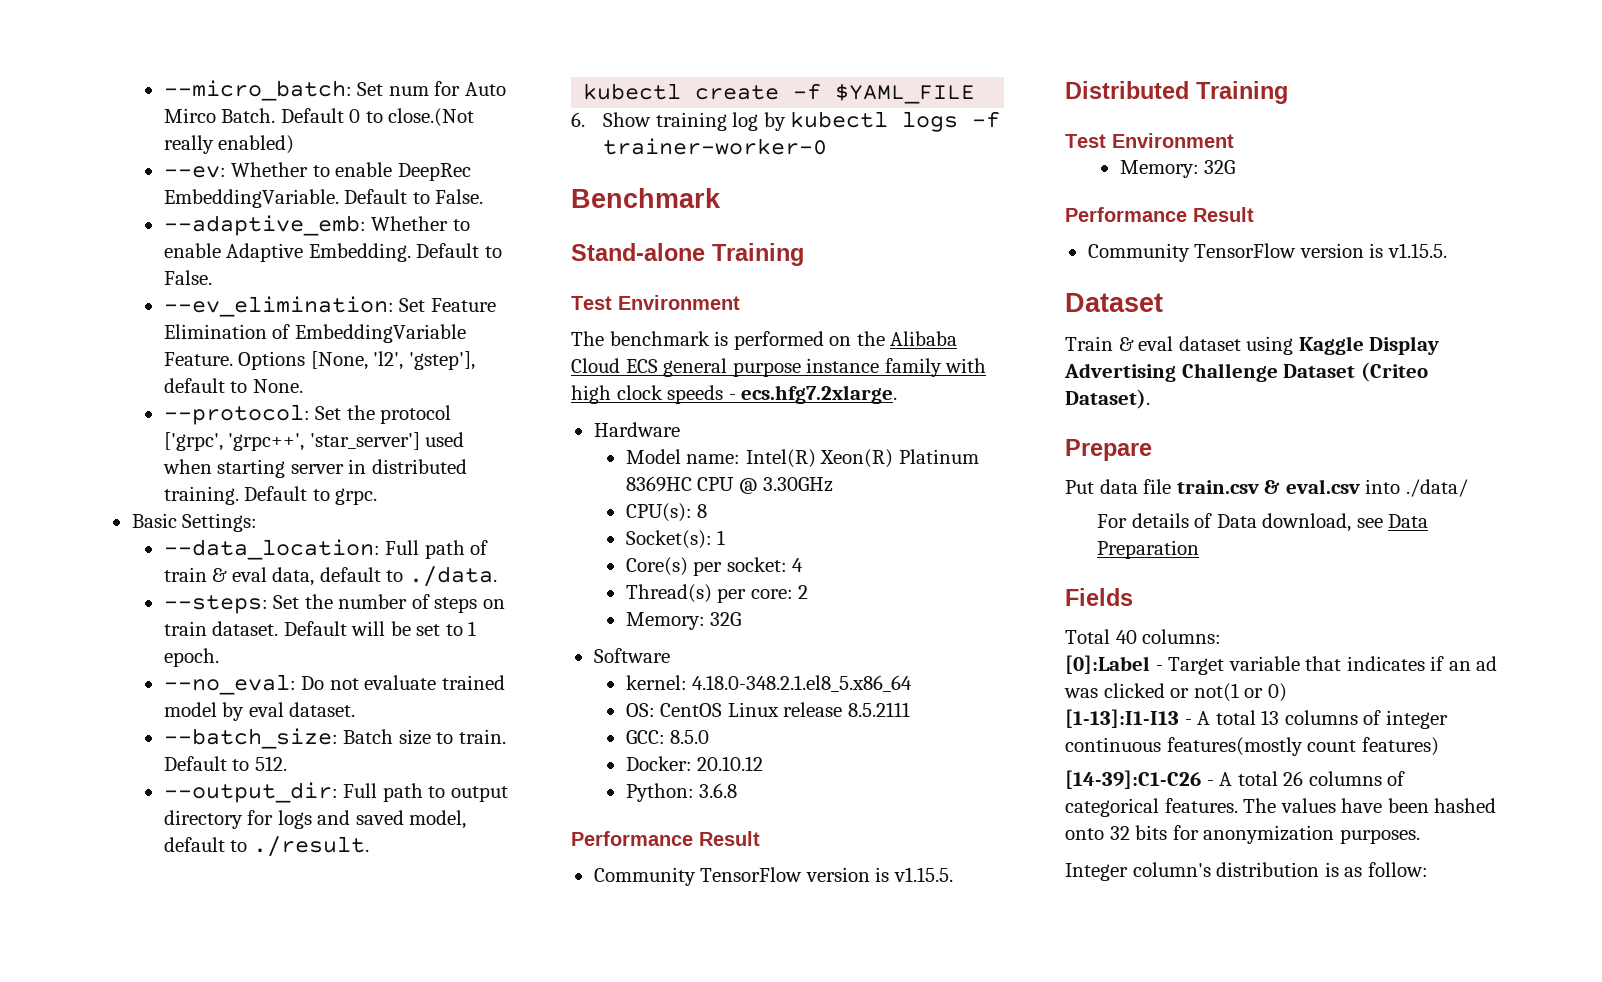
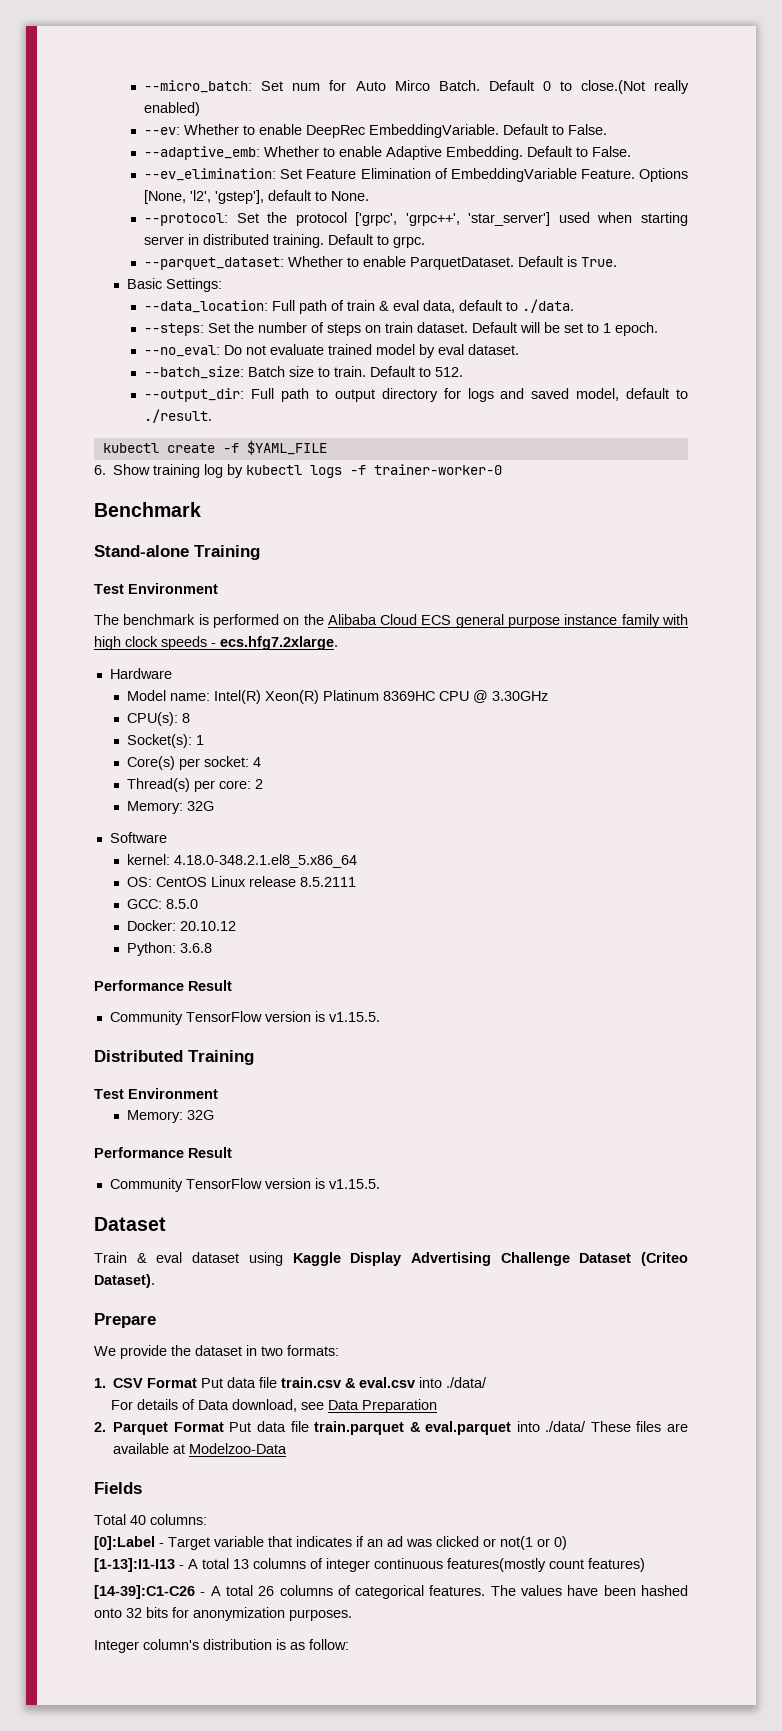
+ --parquet_dataset: Whether to enable ParquetDataset. Default is True.
- Put data file train.csv & eval.csv into ./data/
+ We provide the dataset in two formats:
+ 1. CSV Format Put data file train.csv & eval.csv into ./data/
+ 2. Parquet Format Put data file train.parquet & eval.parquet into ./data/ These files are available at Modelzoo-Data

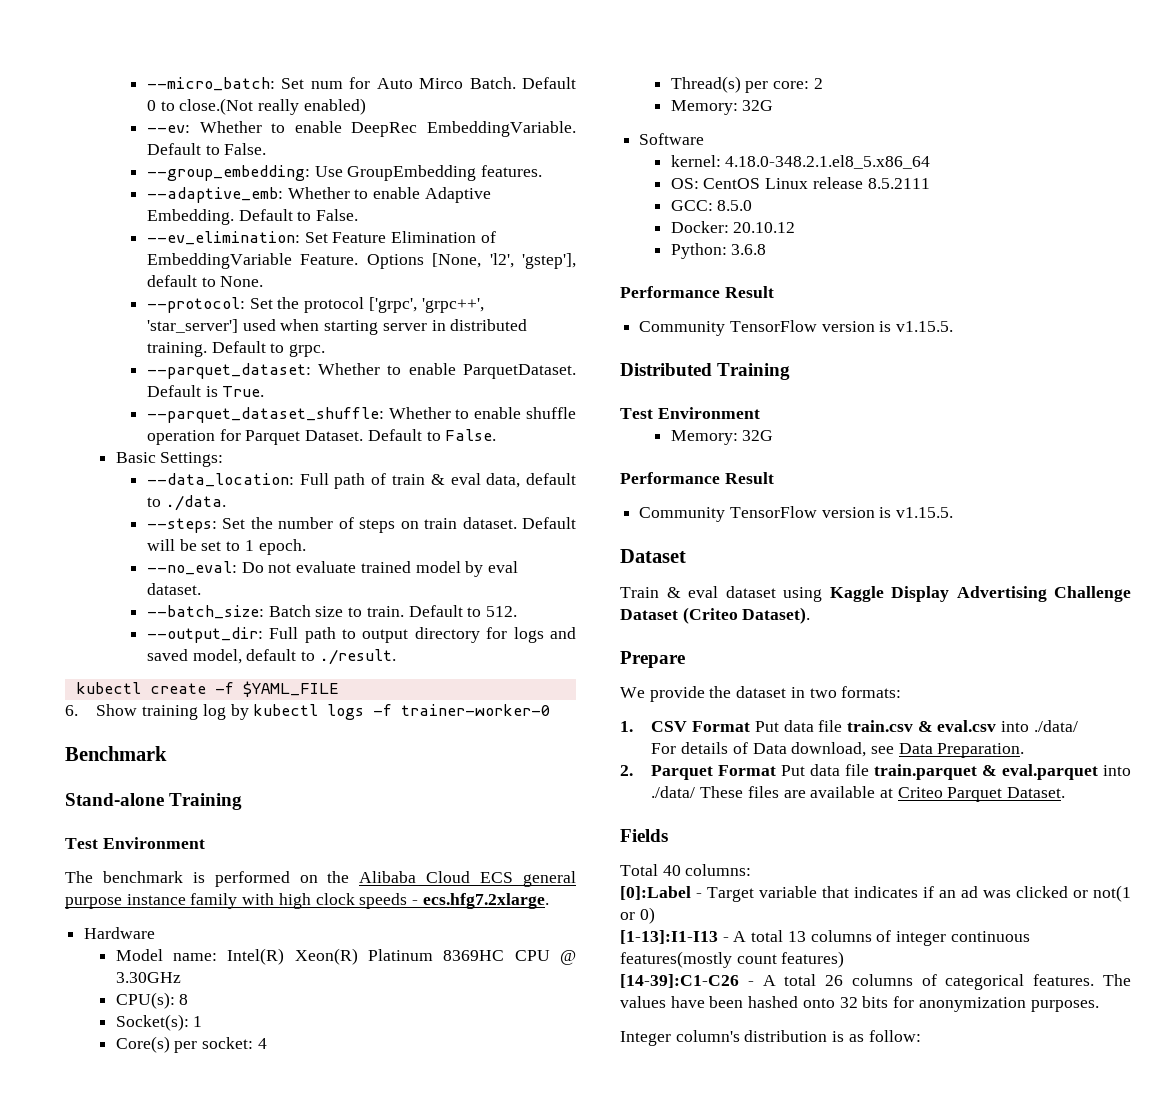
+ --group_embedding: Use GroupEmbedding features.
+ --parquet_dataset_shuffle: Whether to enable shuffle operation for Parquet Dataset. Default to False.
- For details of Data download, see Data Preparation
+ For details of Data download, see Data Preparation.
- 2. Parquet Format Put data file train.parquet & eval.parquet into ./data/ These files are available at Modelzoo-Data
+ 2. Parquet Format Put data file train.parquet & eval.parquet into ./data/ These files are available at Criteo Parquet Dataset.

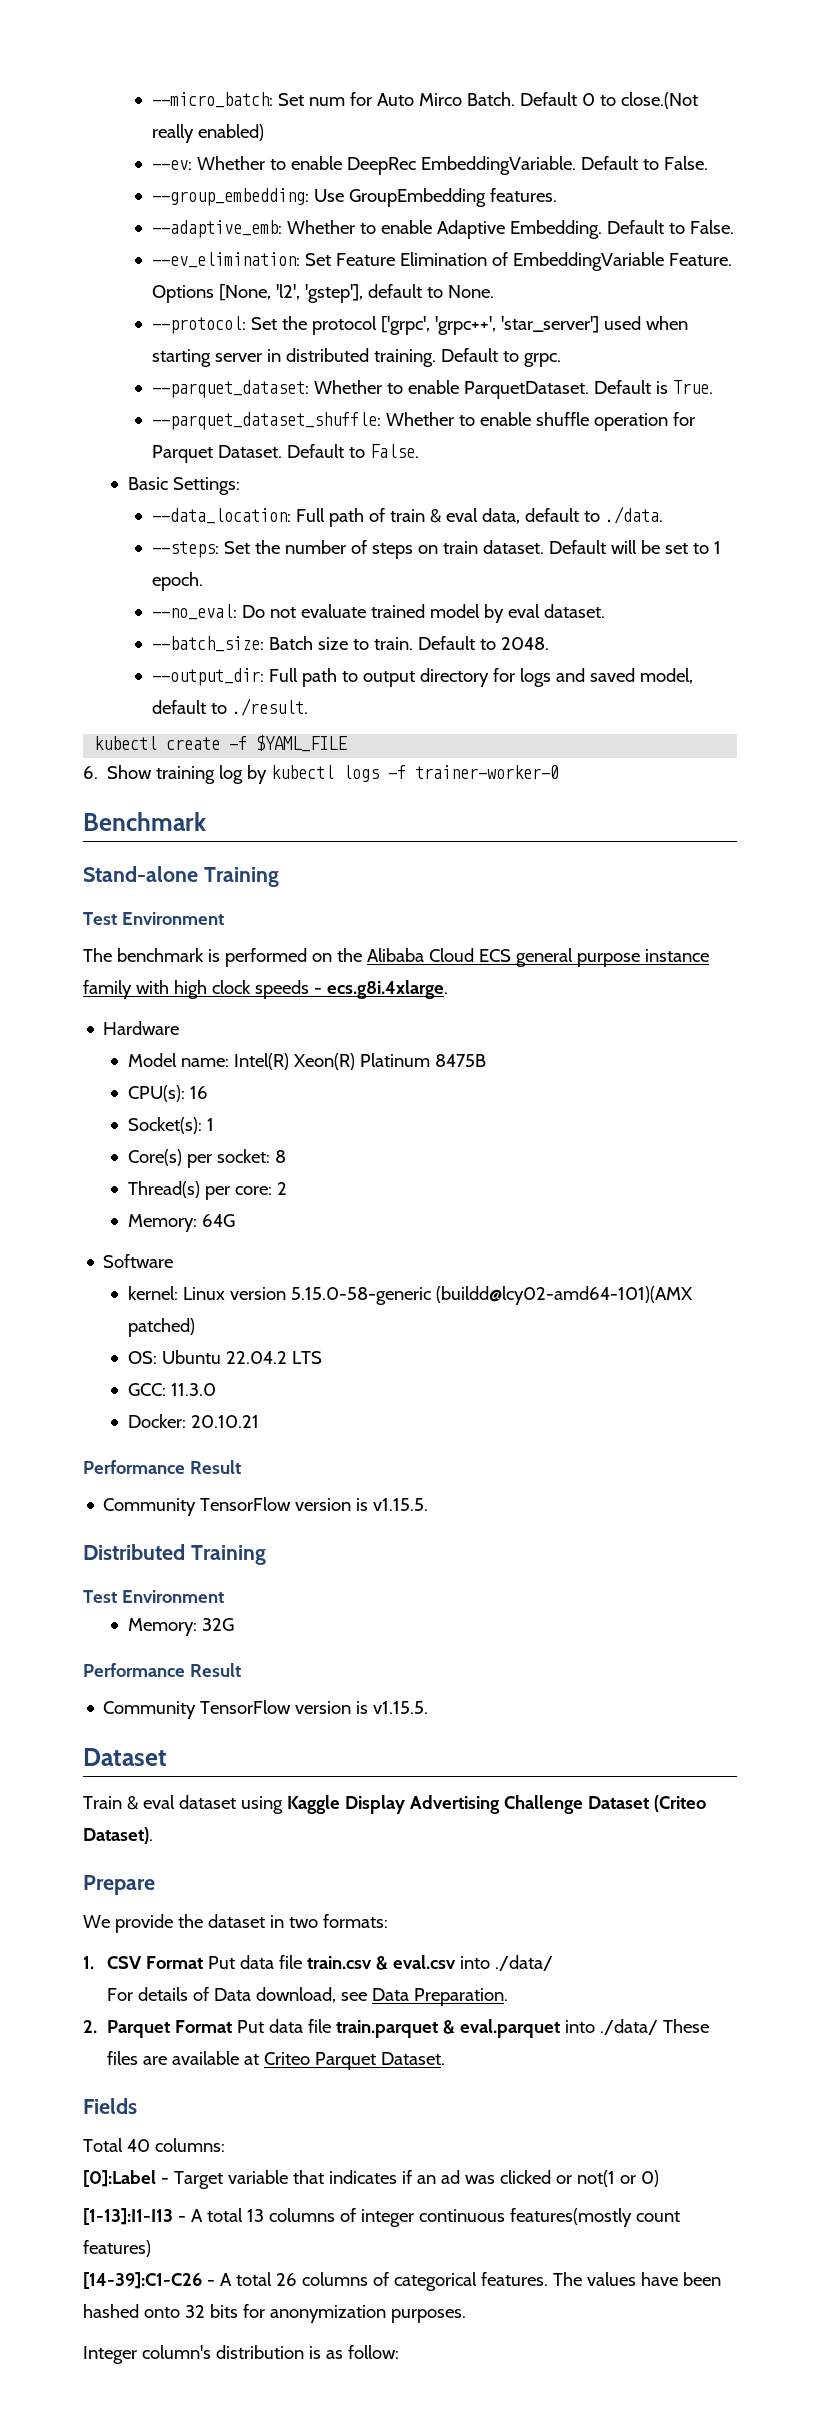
- Default to 512.
+ Default to 2048.
- The benchmark is performed on the Alibaba Cloud ECS general purpose instance family with high clock speeds - ecs.hfg7.2xlarge.
+ The benchmark is performed on the Alibaba Cloud ECS general purpose instance family with high clock speeds - ecs.g8i.4xlarge.
- Model name: Intel(R) Xeon(R) Platinum 8369HC CPU @ 3.30GHz
+ Model name: Intel(R) Xeon(R) Platinum 8475B
- CPU(s): 8
+ CPU(s): 16
- Core(s) per socket: 4
+ Core(s) per socket: 8
  Thread(s) per core: 2
- Memory: 32G
+ Memory: 64G
- kernel: 4.18.0-348.2.1.el8_5.x86_64
- OS: CentOS Linux release 8.5.2111
+ kernel: Linux version 5.15.0-58-generic (buildd@lcy02-amd64-101)(AMX patched)
+ OS: Ubuntu 22.04.2 LTS
- GCC: 8.5.0
+ GCC: 11.3.0
- Docker: 20.10.12
- Python: 3.6.8
+ Docker: 20.10.21

